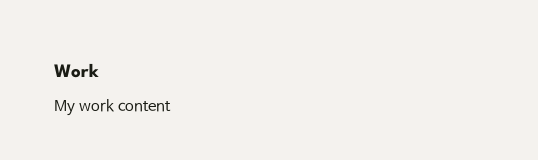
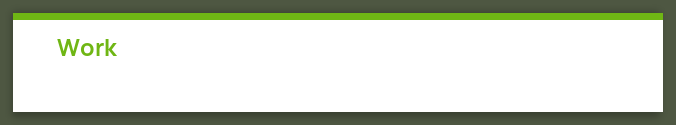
- My work content

